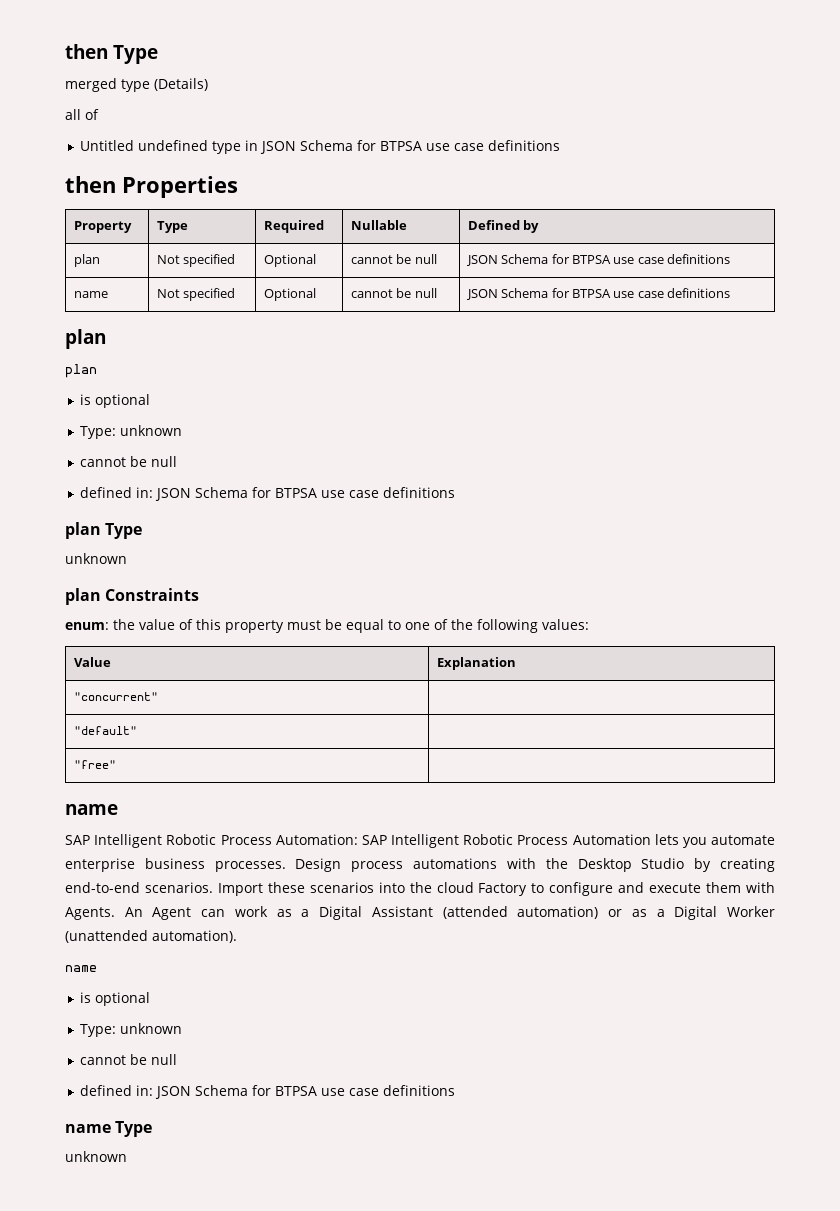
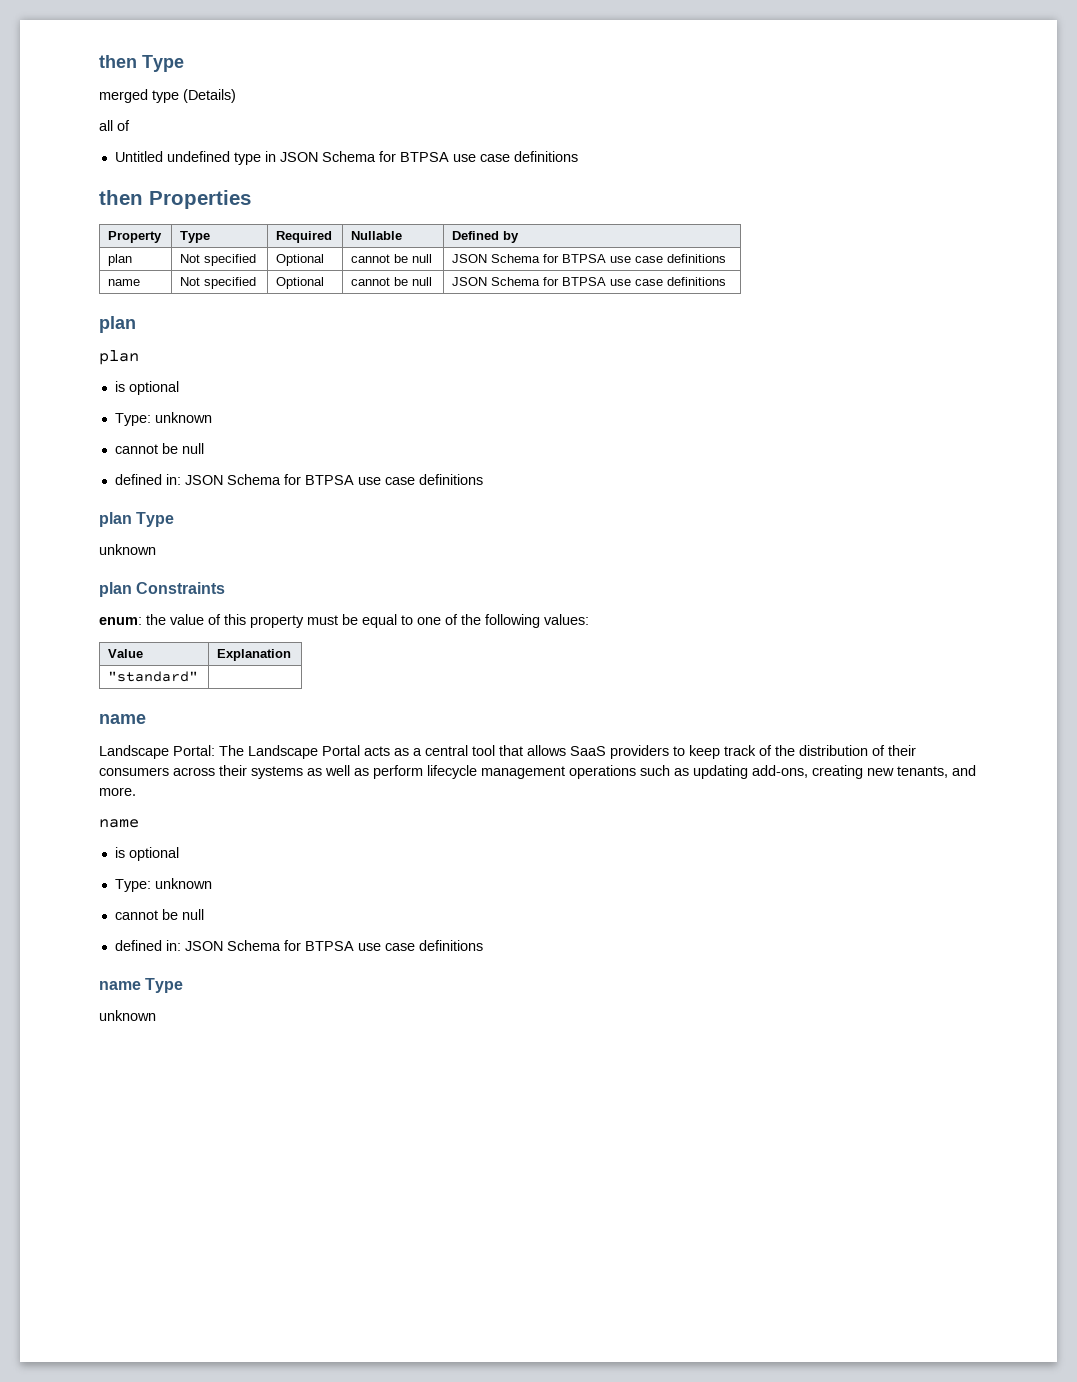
- "concurrent" |
- "default" |
- "free" |
+ "standard" |
  name
- SAP Intelligent Robotic Process Automation: SAP Intelligent Robotic Process Automation lets you automate enterprise business processes. Design process automations with the Desktop Studio by creating end-to-end scenarios. Import these scenarios into the cloud Factory to configure and execute them with Agents. An Agent can work as a Digital Assistant (attended automation) or as a Digital Worker (unattended automation).
+ Landscape Portal: The Landscape Portal acts as a central tool that allows SaaS providers to keep track of the distribution of their consumers across their systems as well as perform lifecycle management operations such as updating add-ons, creating new tenants, and more.

